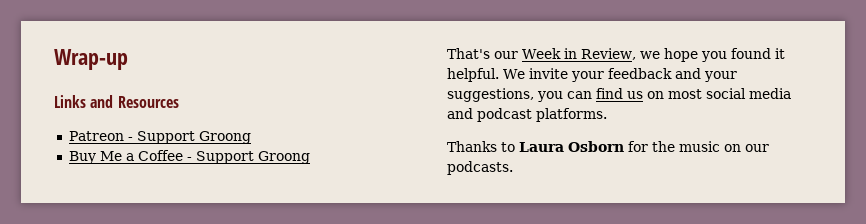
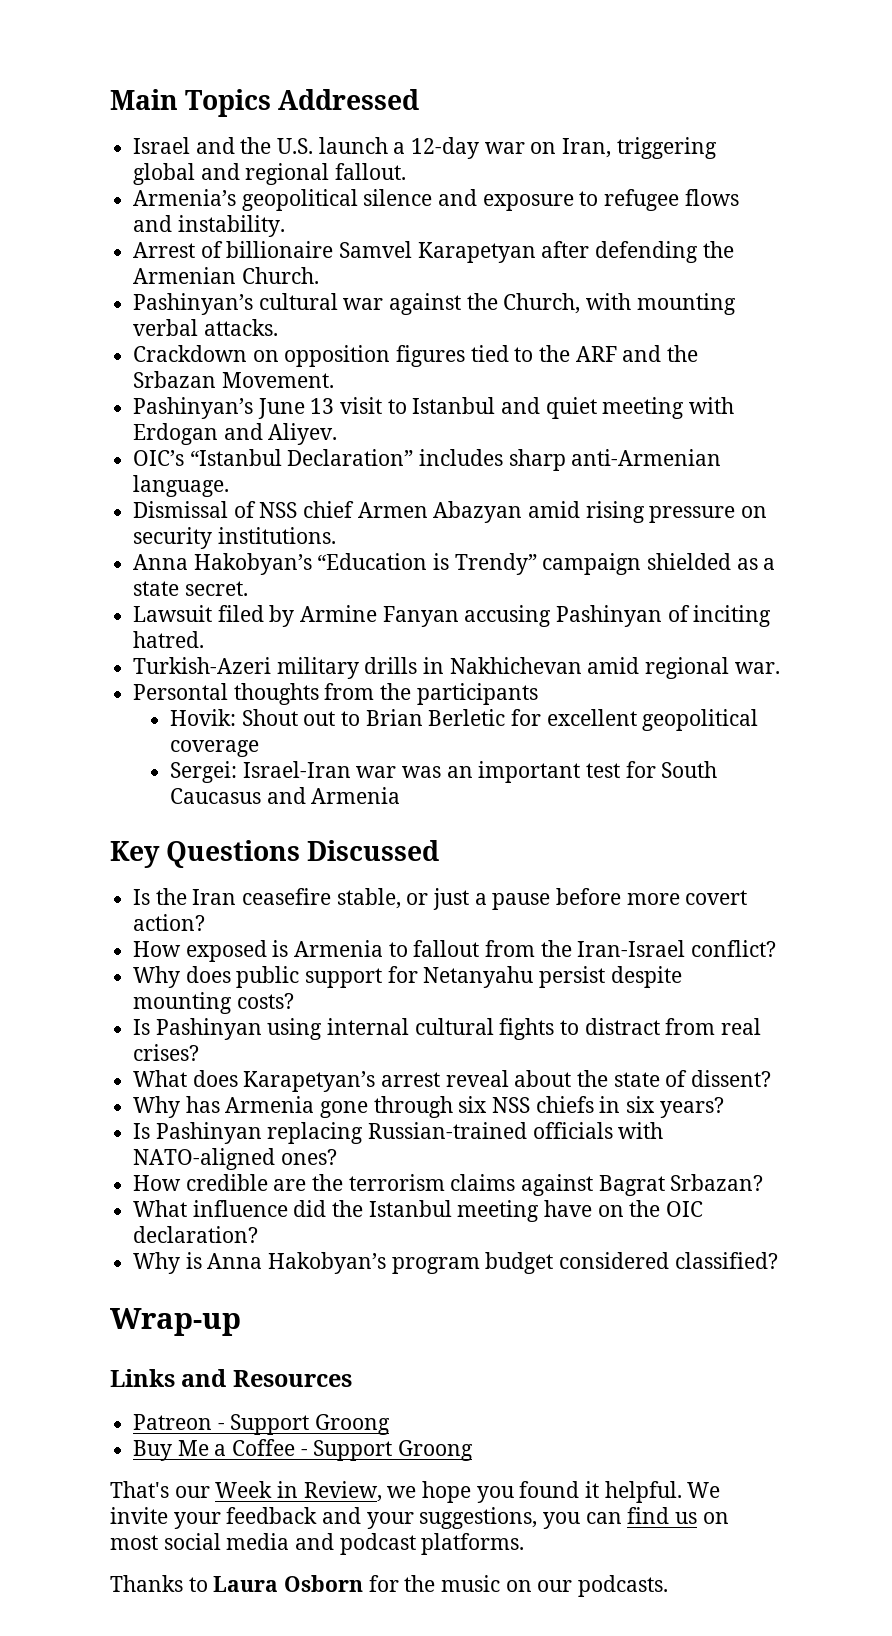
+ Main Topics Addressed
+ Israel and the U.S. launch a 12-day war on Iran, triggering global and regional fallout.
+ Armenia’s geopolitical silence and exposure to refugee flows and instability.
+ Arrest of billionaire Samvel Karapetyan after defending the Armenian Church.
+ Pashinyan’s cultural war against the Church, with mounting verbal attacks.
+ Crackdown on opposition figures tied to the ARF and the Srbazan Movement.
+ Pashinyan’s June 13 visit to Istanbul and quiet meeting with Erdogan and Aliyev.
+ OIC’s “Istanbul Declaration” includes sharp anti-Armenian language.
+ Dismissal of NSS chief Armen Abazyan amid rising pressure on security institutions.
+ Anna Hakobyan’s “Education is Trendy” campaign shielded as a state secret.
+ Lawsuit filed by Armine Fanyan accusing Pashinyan of inciting hatred.
+ Turkish-Azeri military drills in Nakhichevan amid regional war.
+ Persontal thoughts from the participants
+ Hovik: Shout out to Brian Berletic for excellent geopolitical coverage
+ Sergei: Israel-Iran war was an important test for South Caucasus and Armenia
+ Key Questions Discussed
+ Is the Iran ceasefire stable, or just a pause before more covert action?
+ How exposed is Armenia to fallout from the Iran-Israel conflict?
+ Why does public support for Netanyahu persist despite mounting costs?
+ Is Pashinyan using internal cultural fights to distract from real crises?
+ What does Karapetyan’s arrest reveal about the state of dissent?
+ Why has Armenia gone through six NSS chiefs in six years?
+ Is Pashinyan replacing Russian-trained officials with NATO-aligned ones?
+ How credible are the terrorism claims against Bagrat Srbazan?
+ What influence did the Istanbul meeting have on the OIC declaration?
+ Why is Anna Hakobyan’s program budget considered classified?

